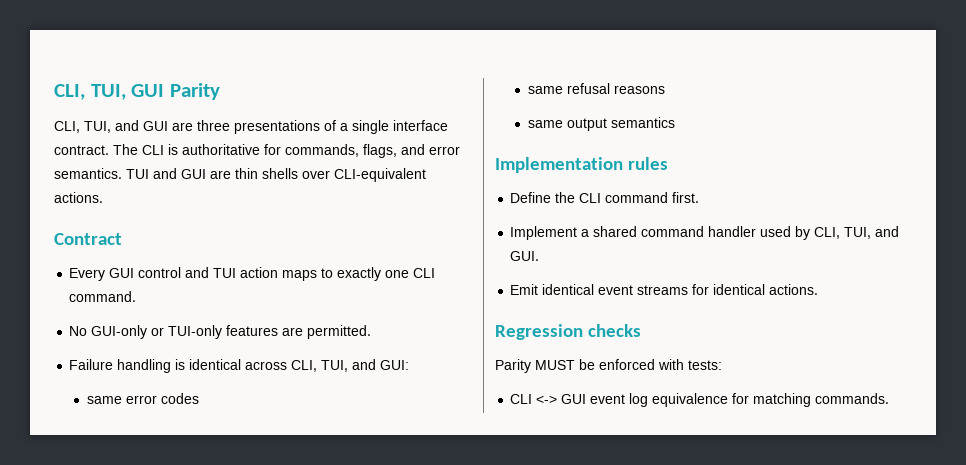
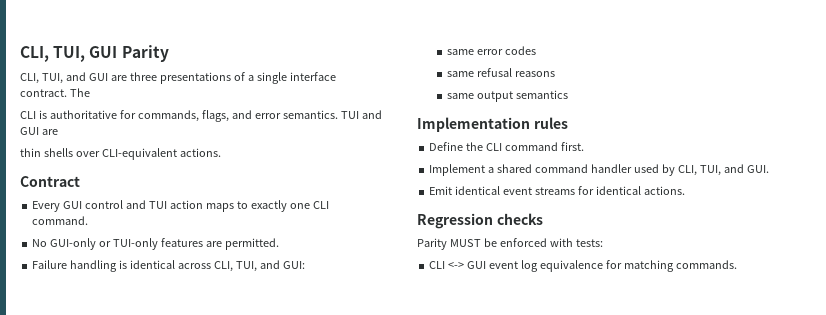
- The CLI is authoritative for commands, flags, and error semantics.
+ The
+ CLI is authoritative for commands, flags, and error semantics.
- TUI and GUI are thin shells over CLI-equivalent actions.
+ TUI and GUI are
+ thin shells over CLI-equivalent actions.

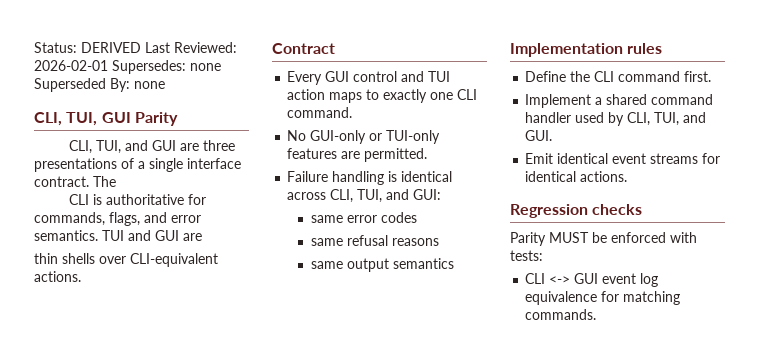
+ Status: DERIVED Last Reviewed: 2026-02-01 Supersedes: none Superseded By: none

